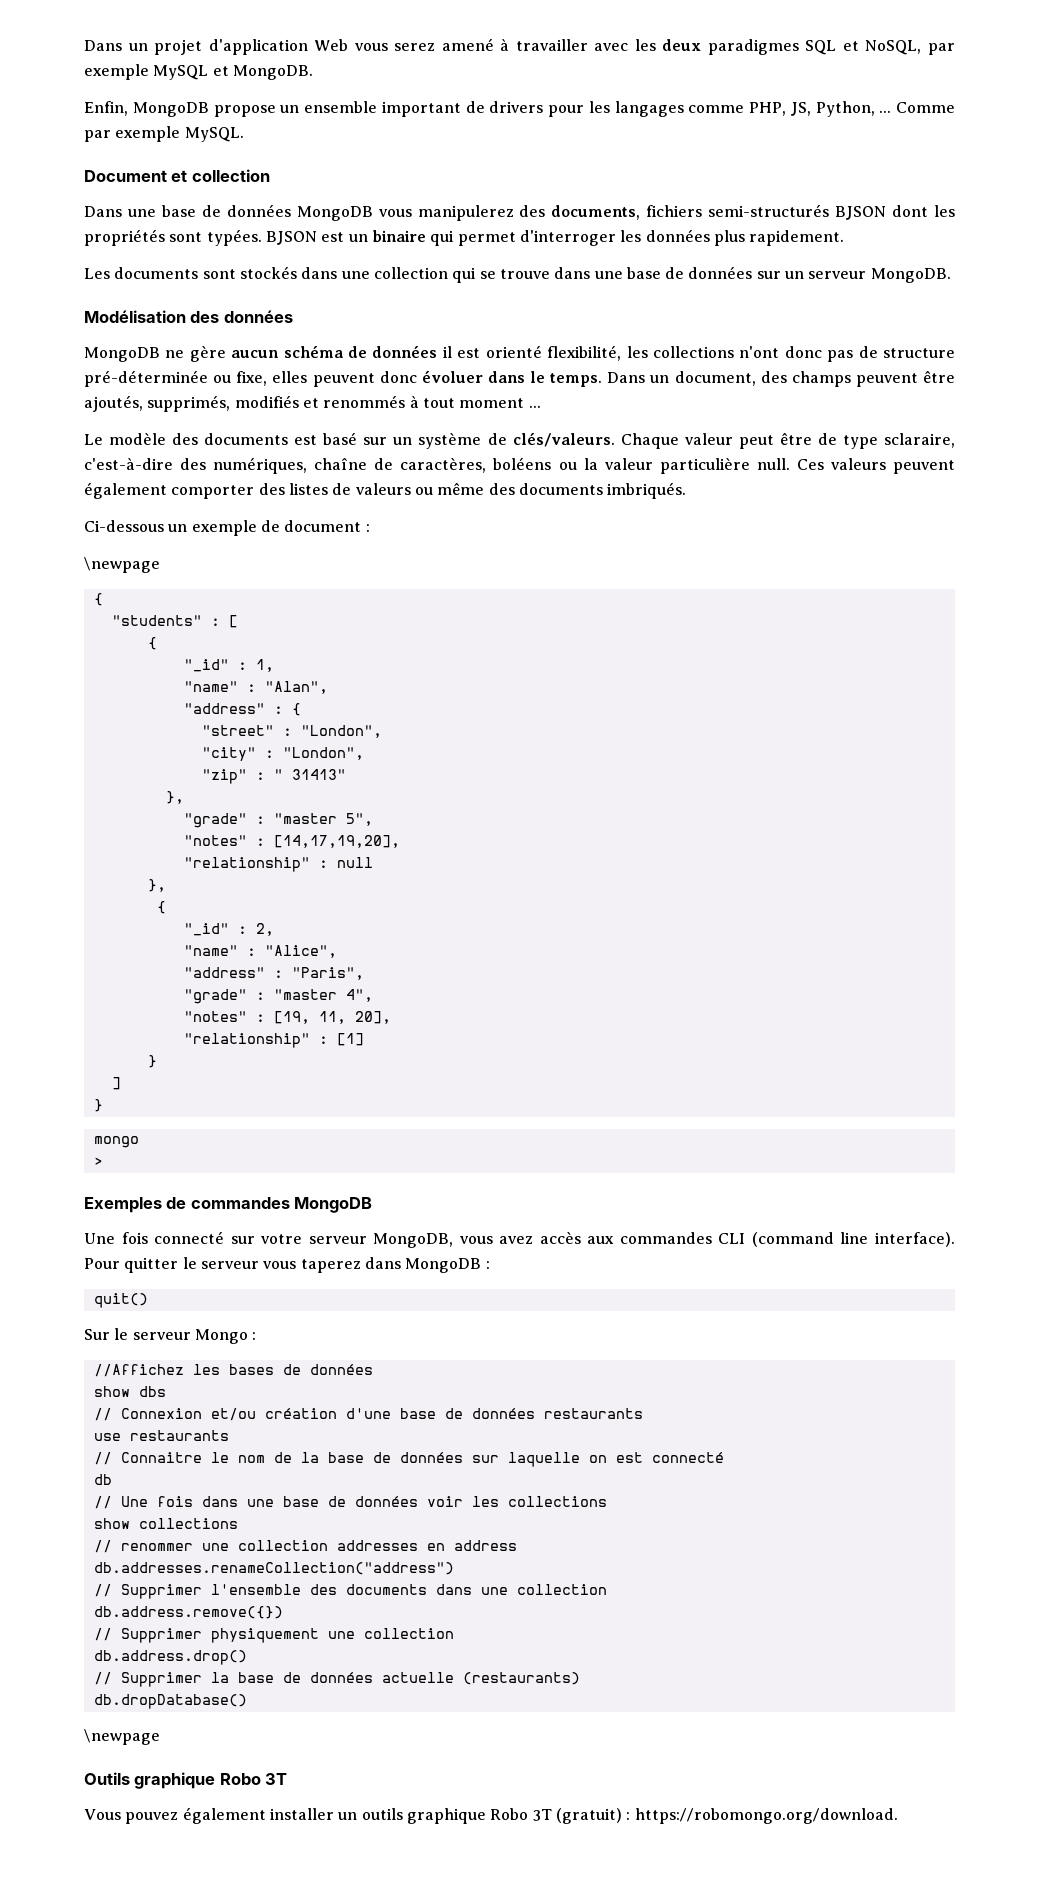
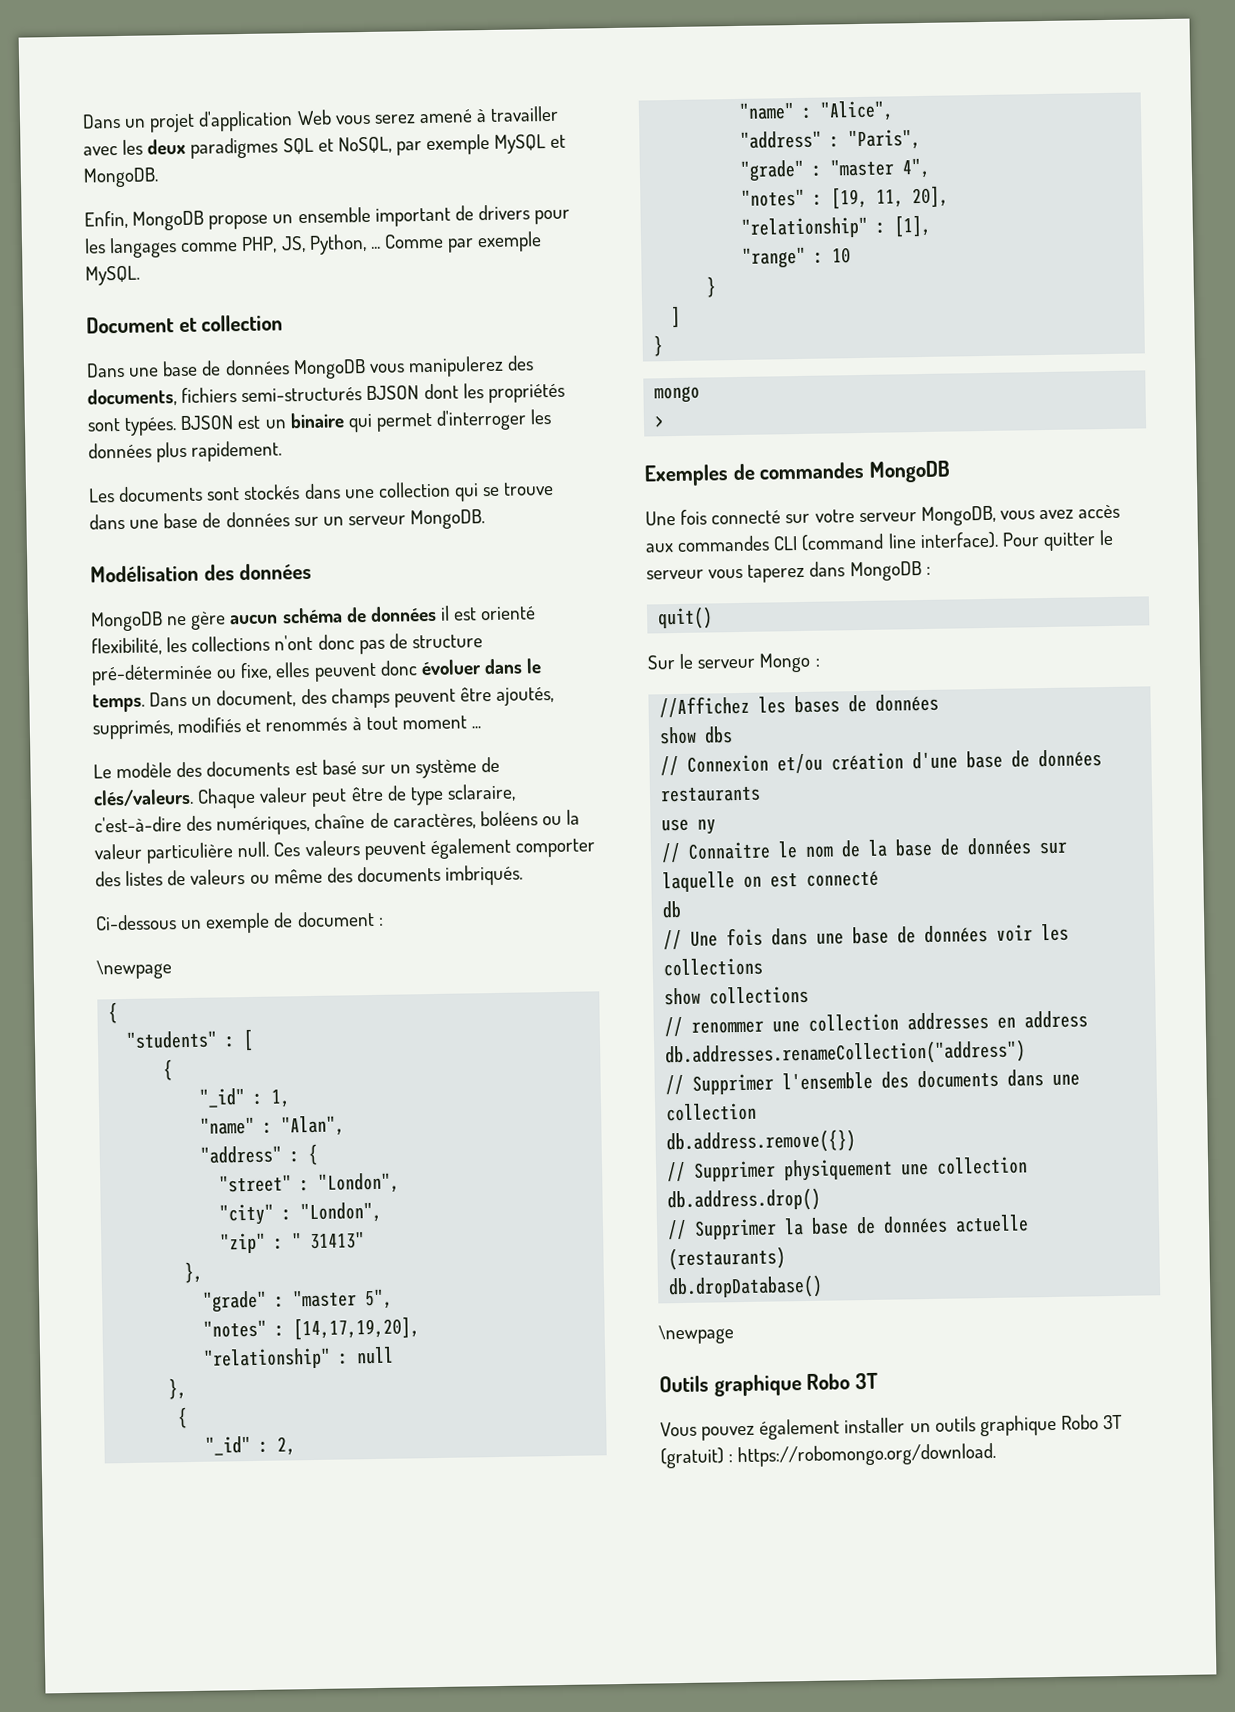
- "relationship" : [1]
+ "relationship" : [1],
+ "range" : 10
- use restaurants
+ use ny

